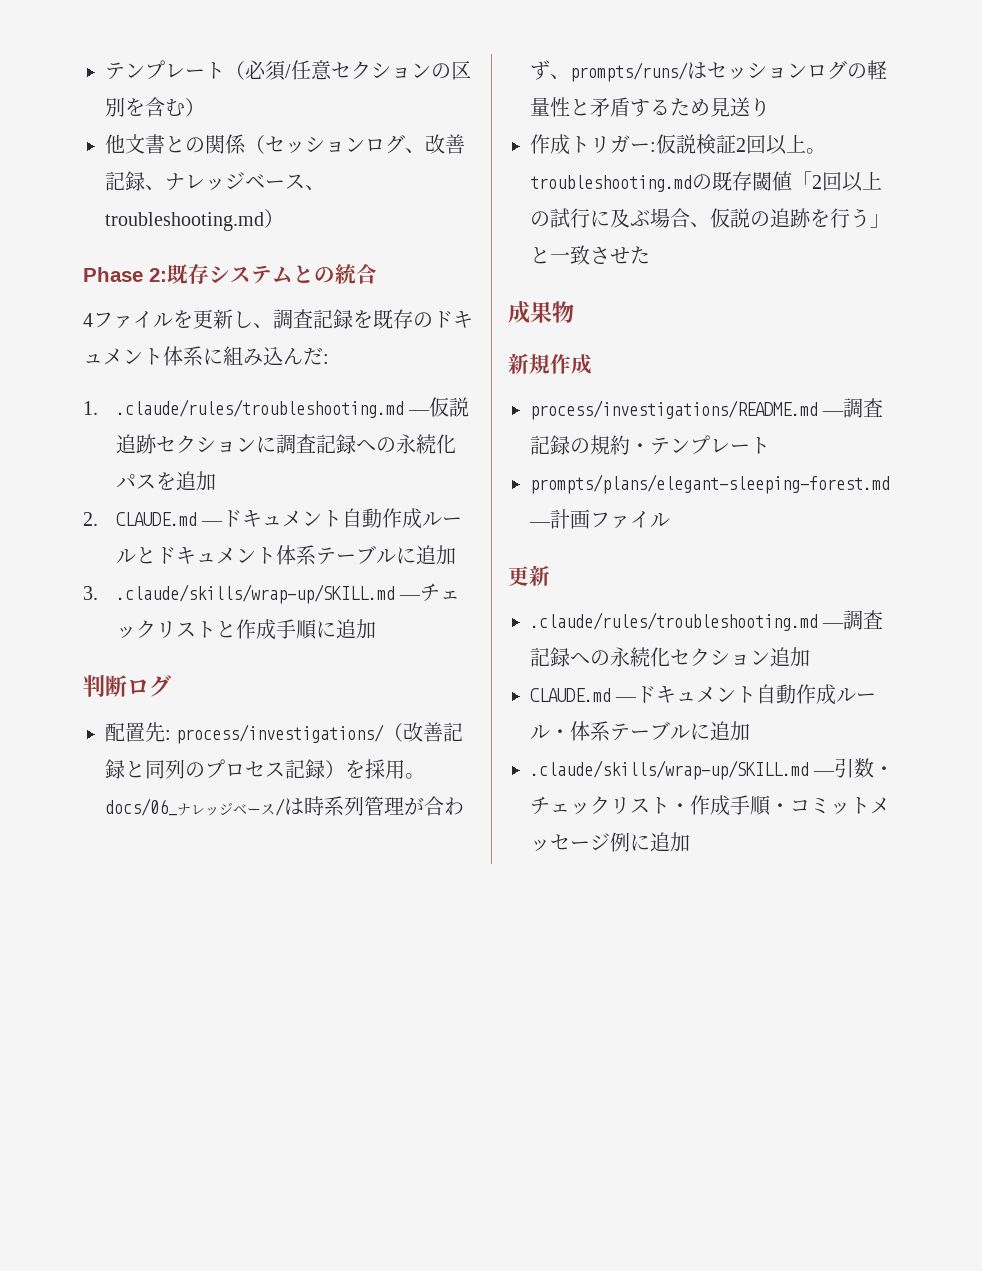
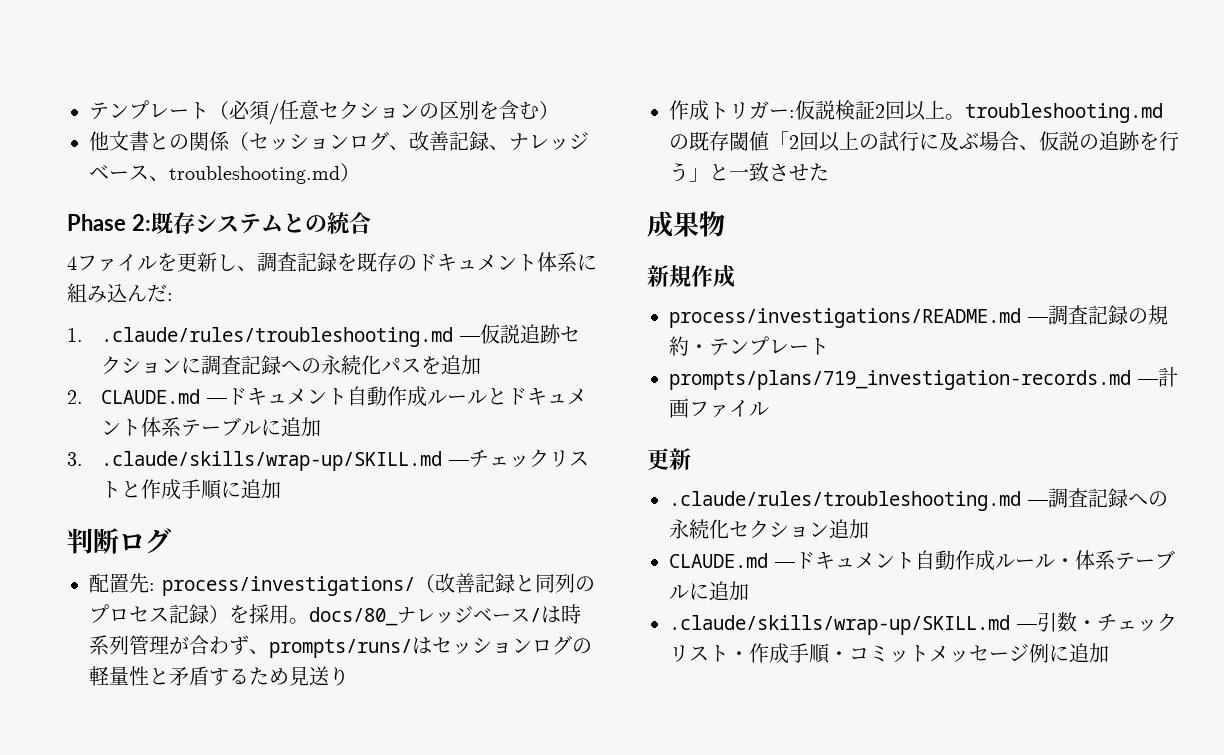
- 配置先: process/investigations/（改善記録と同列のプロセス記録）を採用。docs/06_ナレッジベース/は時系列管理が合わず、prompts/runs/はセッションログの軽量性と矛盾するため見送り
+ 配置先: process/investigations/（改善記録と同列のプロセス記録）を採用。docs/80_ナレッジベース/は時系列管理が合わず、prompts/runs/はセッションログの軽量性と矛盾するため見送り
- prompts/plans/elegant-sleeping-forest.md —計画ファイル
+ prompts/plans/719_investigation-records.md —計画ファイル

